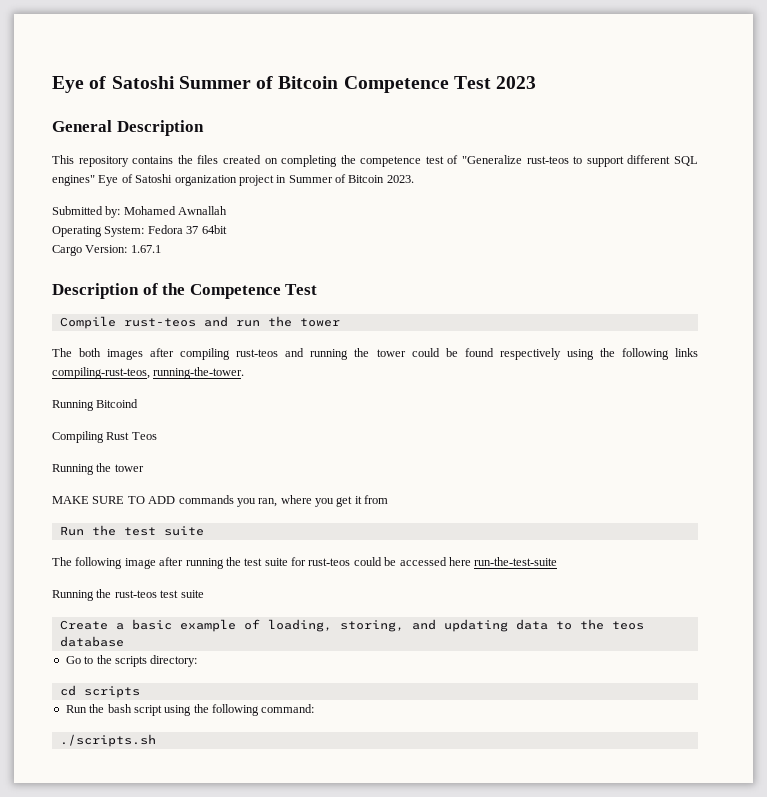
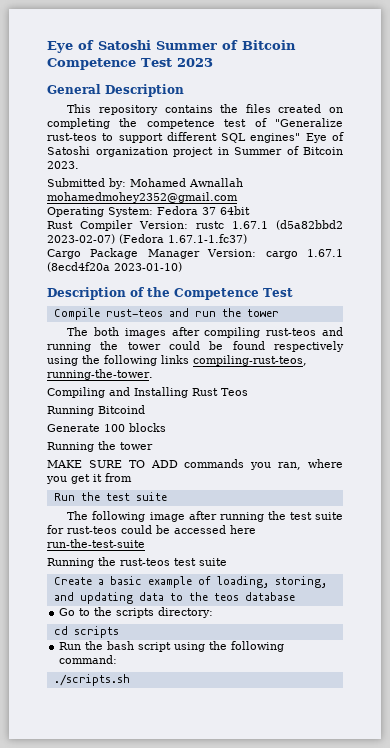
- Submitted by: Mohamed Awnallah
+ Submitted by: Mohamed Awnallah mohamedmohey2352@gmail.com
- Cargo Version: 1.67.1
+ Rust Compiler Version: rustc 1.67.1 (d5a82bbd2 2023-02-07) (Fedora 1.67.1-1.fc37)
+ Cargo Package Manager Version: cargo 1.67.1 (8ecd4f20a 2023-01-10)
+ Compiling and Installing Rust Teos
- Compiling Rust Teos
+ Generate 100 blocks

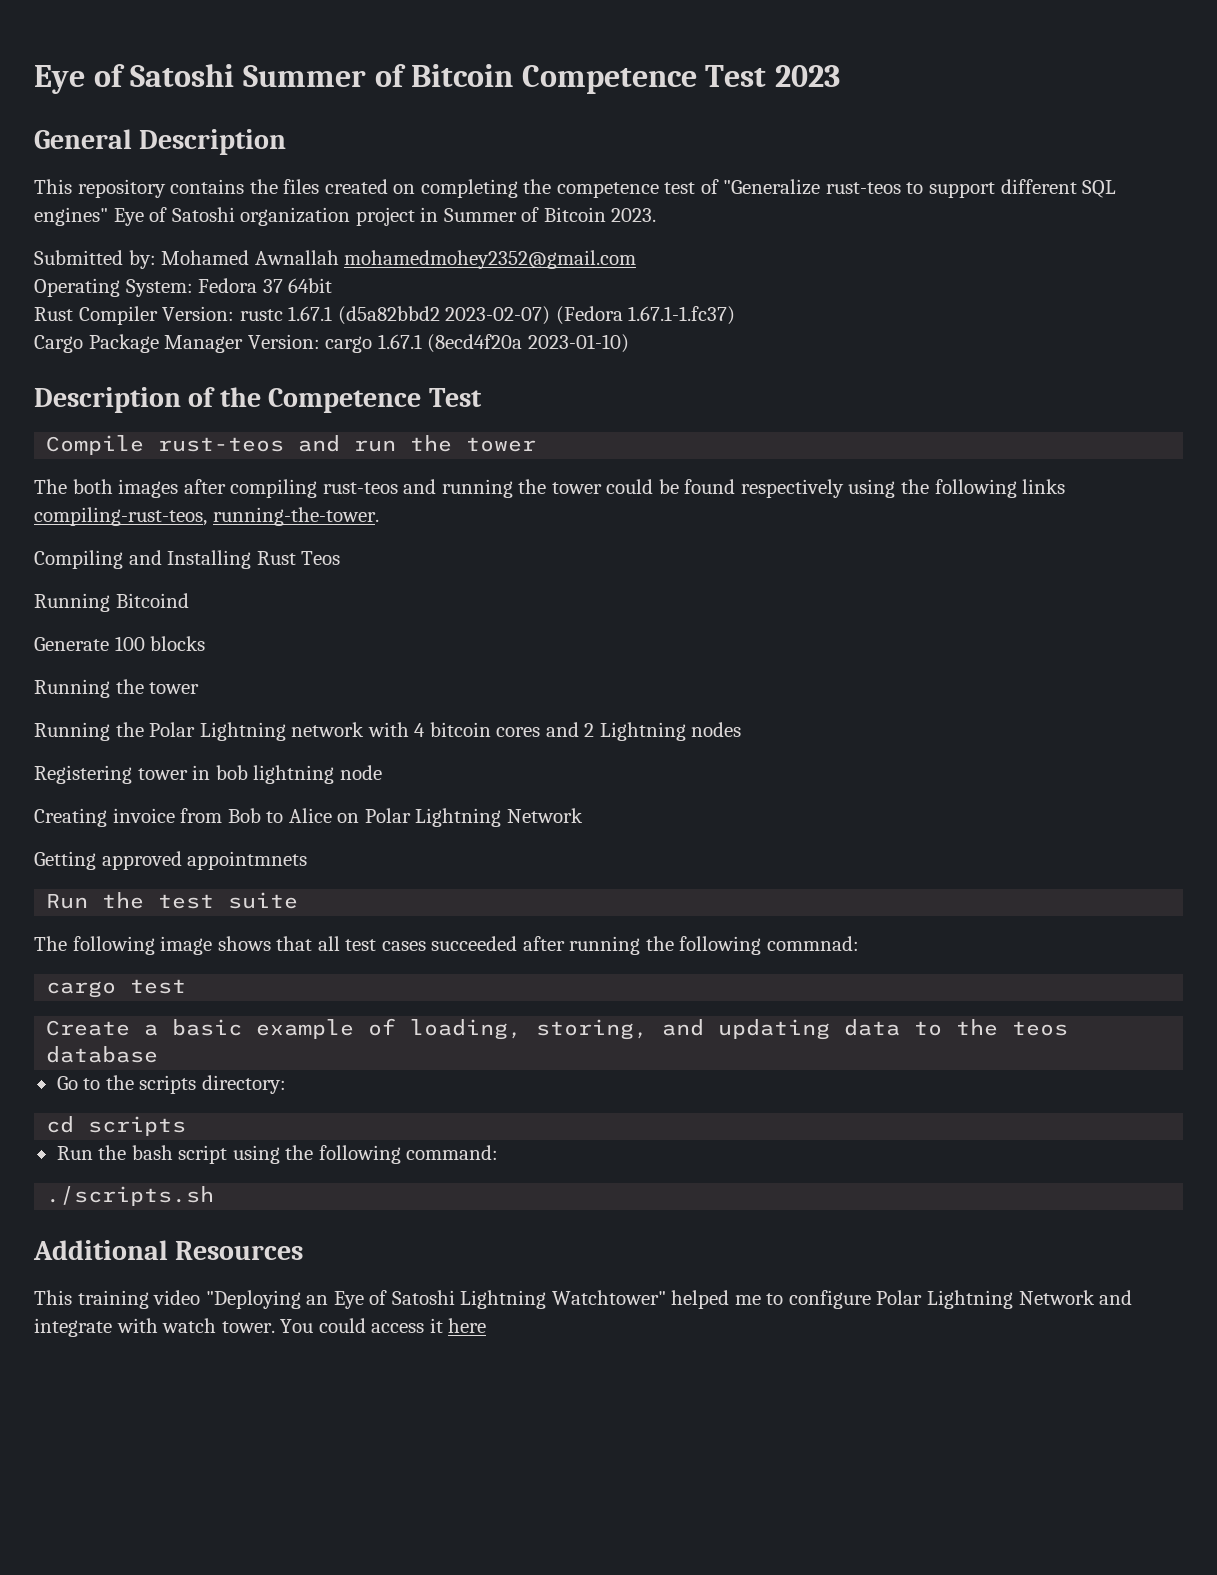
- MAKE SURE TO ADD commands you ran, where you get it from
+ Running the Polar Lightning network with 4 bitcoin cores and 2 Lightning nodes
+ Registering tower in bob lightning node
+ Creating invoice from Bob to Alice on Polar Lightning Network
+ Getting approved appointmnets
- The following image after running the test suite for rust-teos could be accessed here run-the-test-suite
- Running the rust-teos test suite
+ The following image shows that all test cases succeeded after running the following commnad:
+ cargo test
+ Additional Resources
+ This training video "Deploying an Eye of Satoshi Lightning Watchtower" helped me to configure Polar Lightning Network and integrate with watch tower. You could access it here

